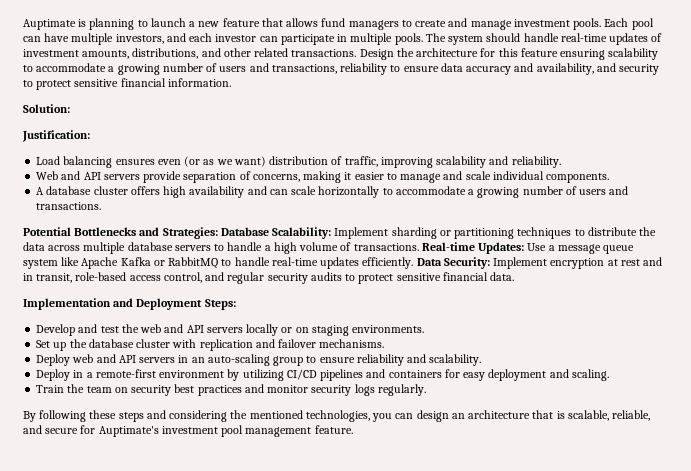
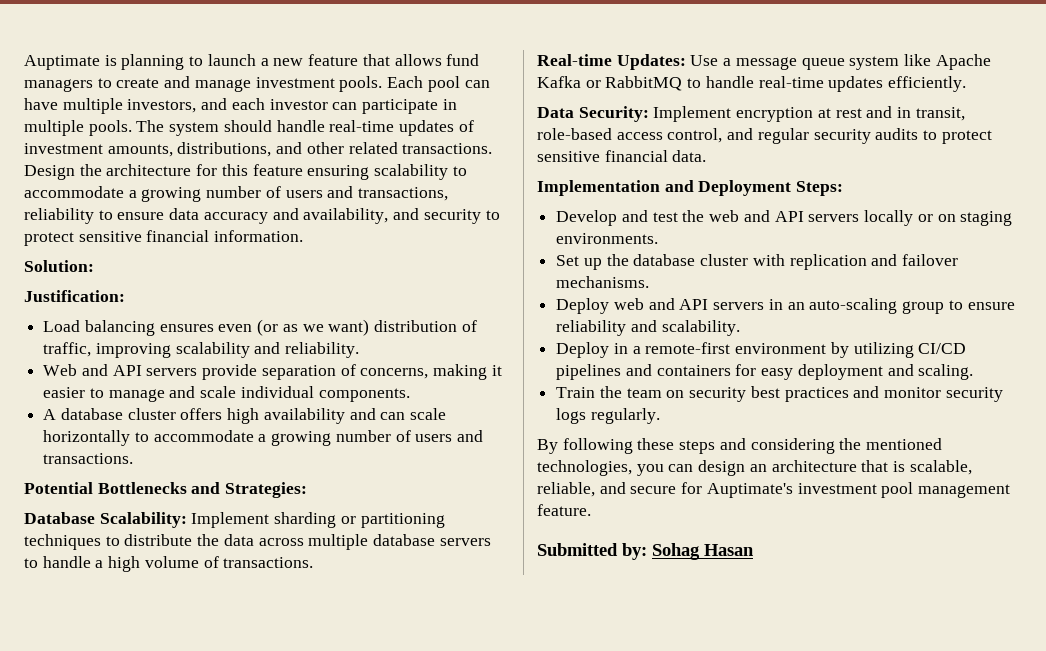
- Potential Bottlenecks and Strategies: Database Scalability:
+ Potential Bottlenecks and Strategies:
+ Database Scalability:
- Implement sharding or partitioning techniques to distribute the data across multiple database servers to handle a high volume of transactions. Real-time Updates:
+ Implement sharding or partitioning techniques to distribute the data across multiple database servers to handle a high volume of transactions.
+ Real-time Updates:
- Use a message queue system like Apache Kafka or RabbitMQ to handle real-time updates efficiently. Data Security:
+ Use a message queue system like Apache Kafka or RabbitMQ to handle real-time updates efficiently.
+ Data Security:
+ Submitted by: Sohag Hasan

